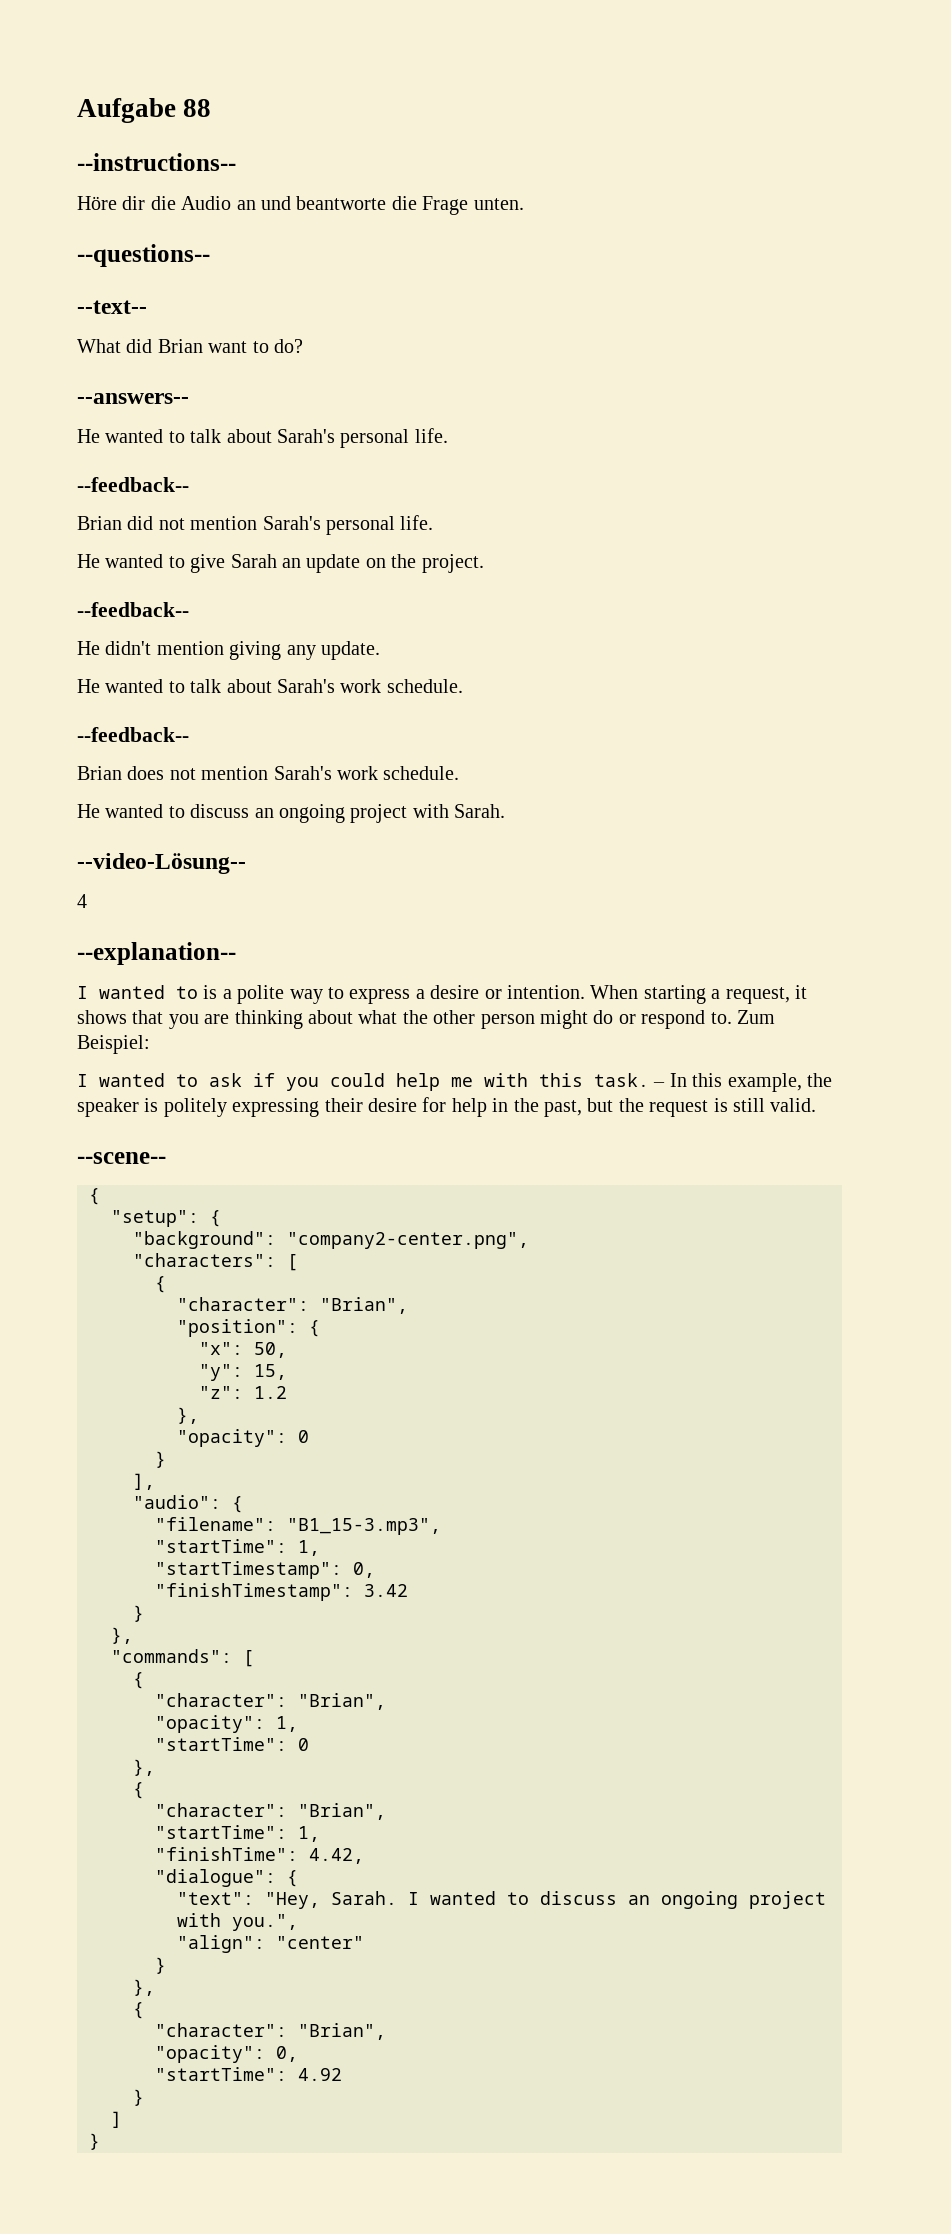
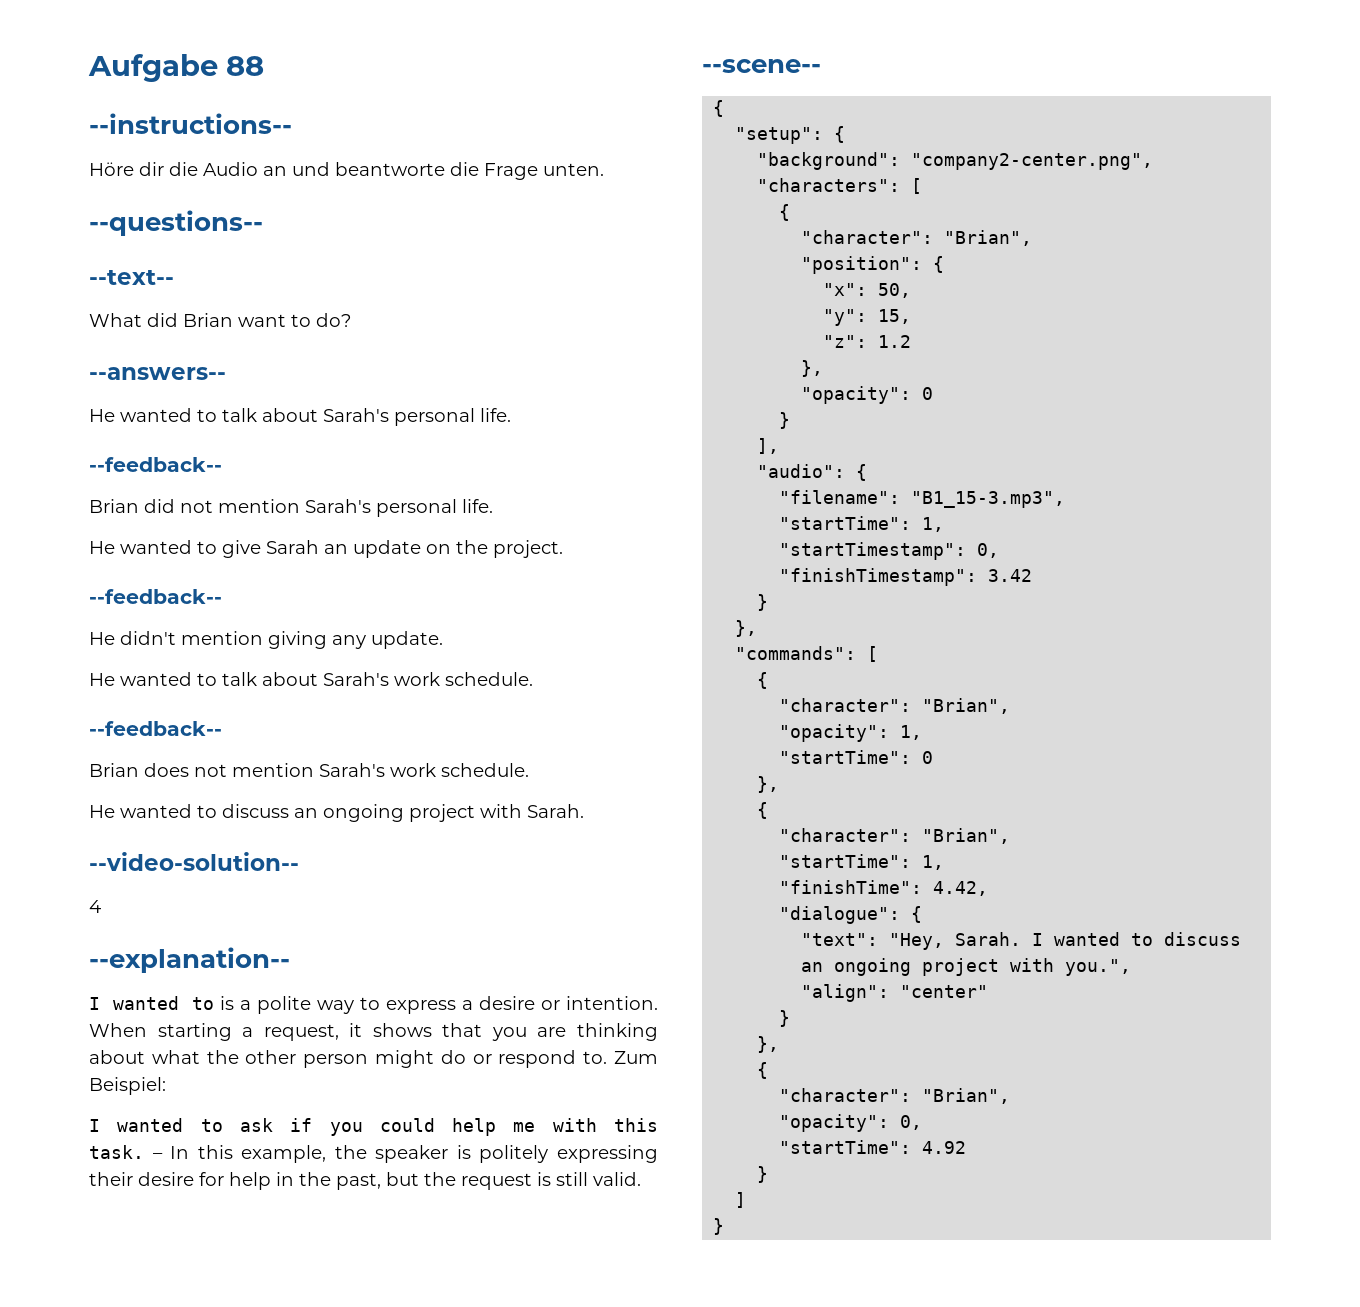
- --video-Lösung--
+ --video-solution--

